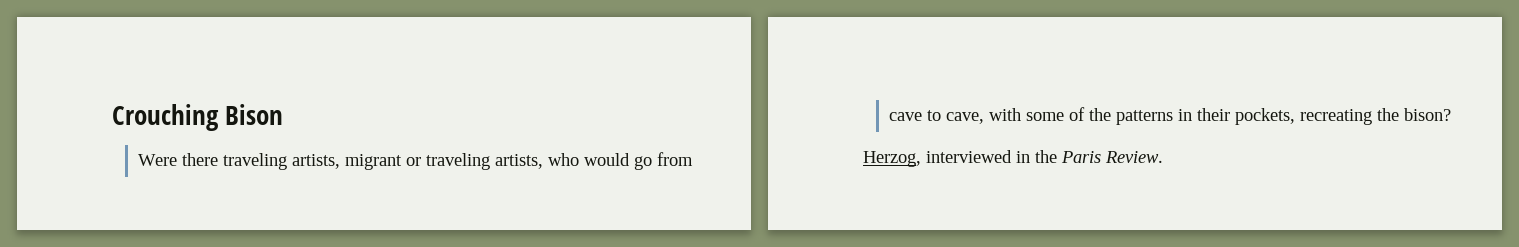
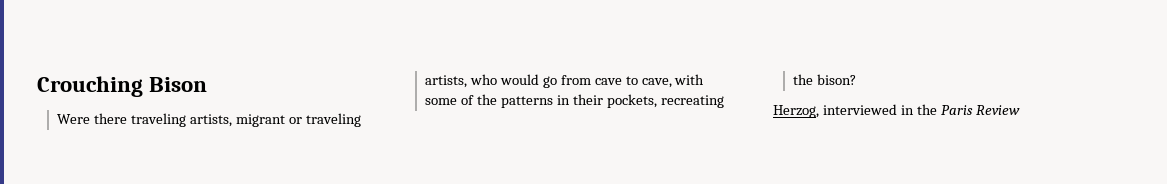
- Herzog, interviewed in the Paris Review.
+ Herzog, interviewed in the Paris Review

